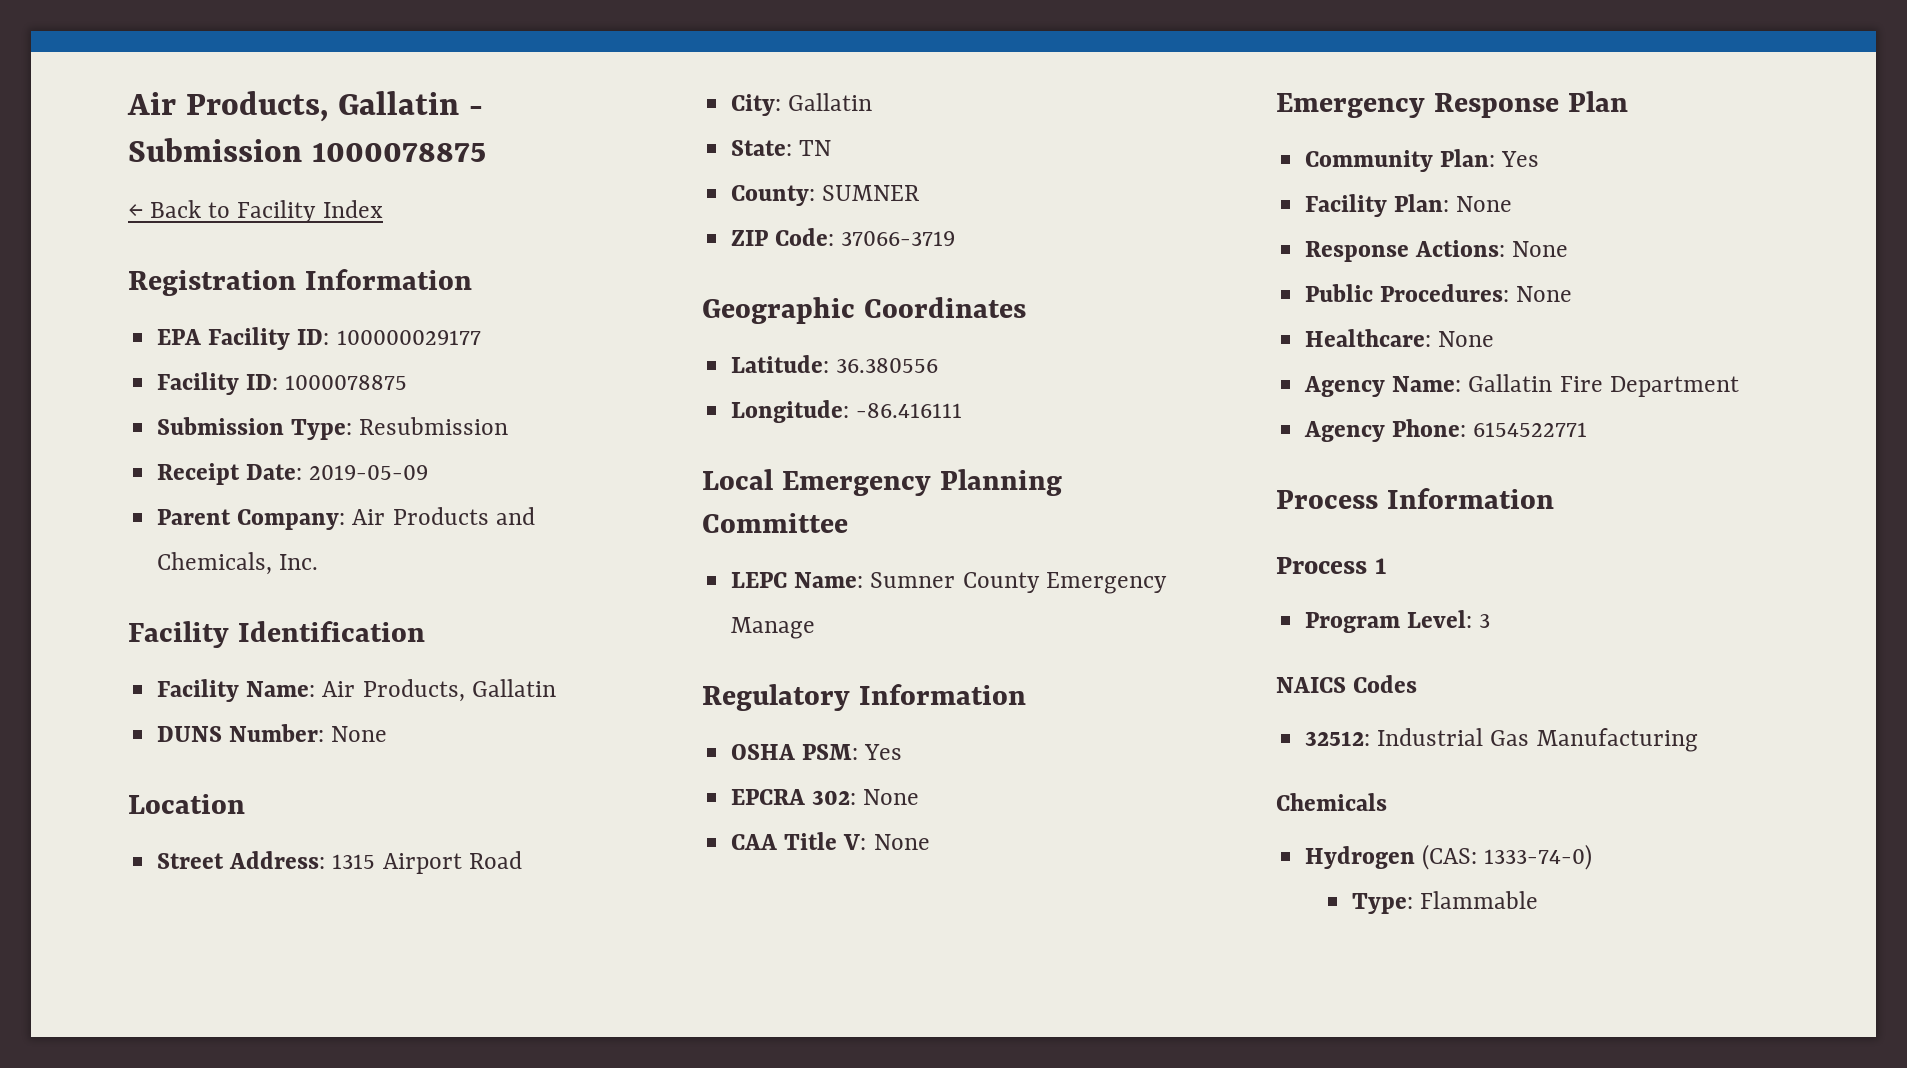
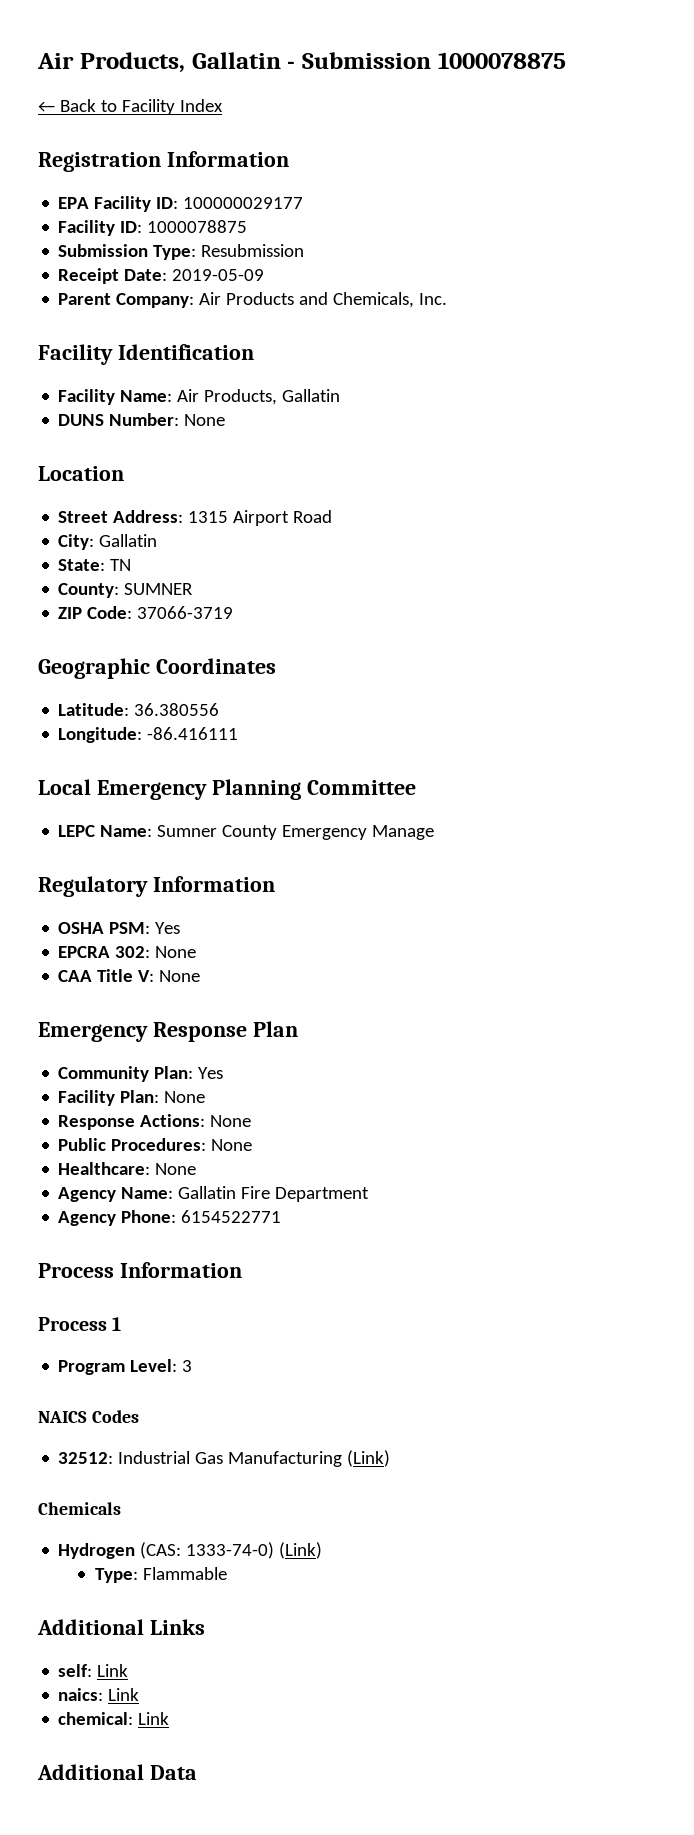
- 32512: Industrial Gas Manufacturing
+ 32512: Industrial Gas Manufacturing (Link)
- Hydrogen (CAS: 1333-74-0)
+ Hydrogen (CAS: 1333-74-0) (Link)
+ Additional Links
+ self: Link
+ naics: Link
+ chemical: Link
+ Additional Data

